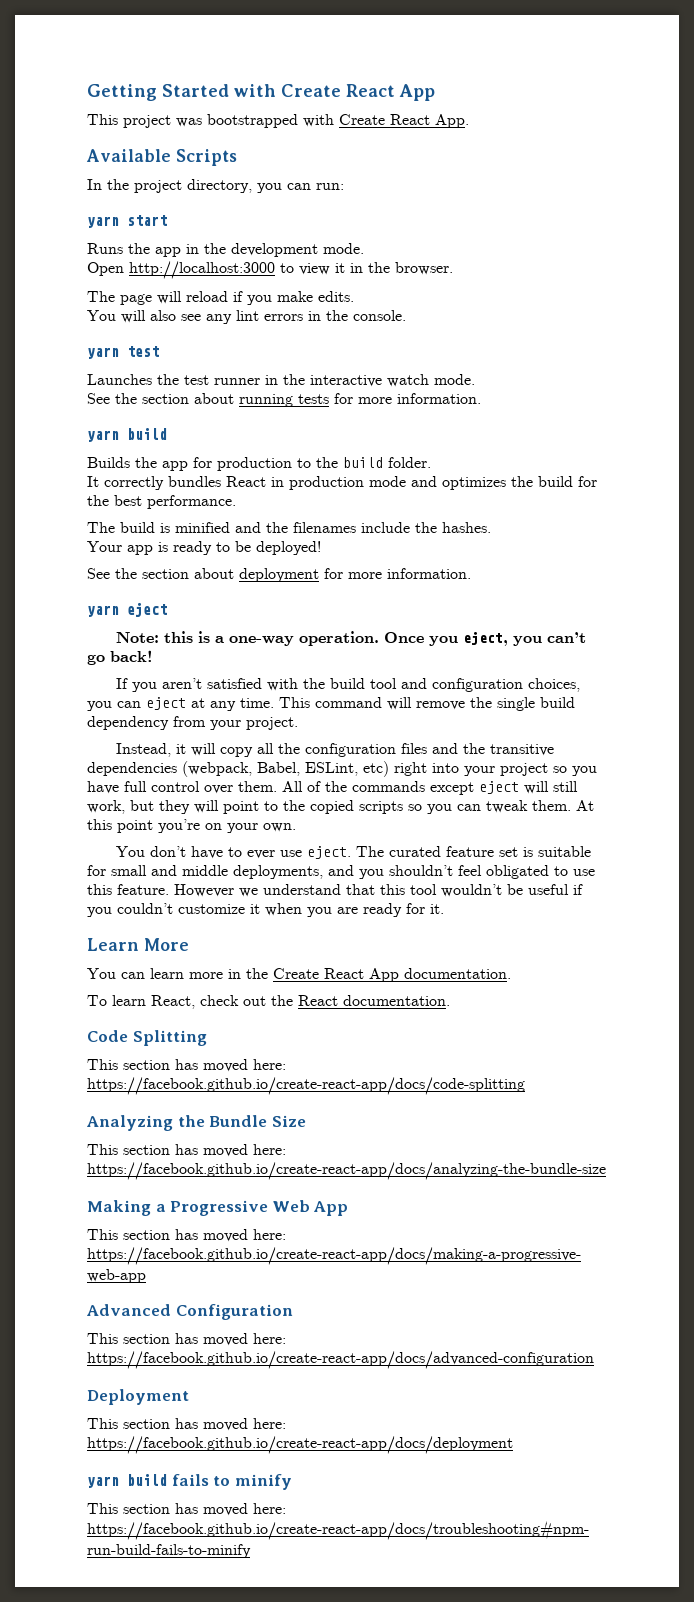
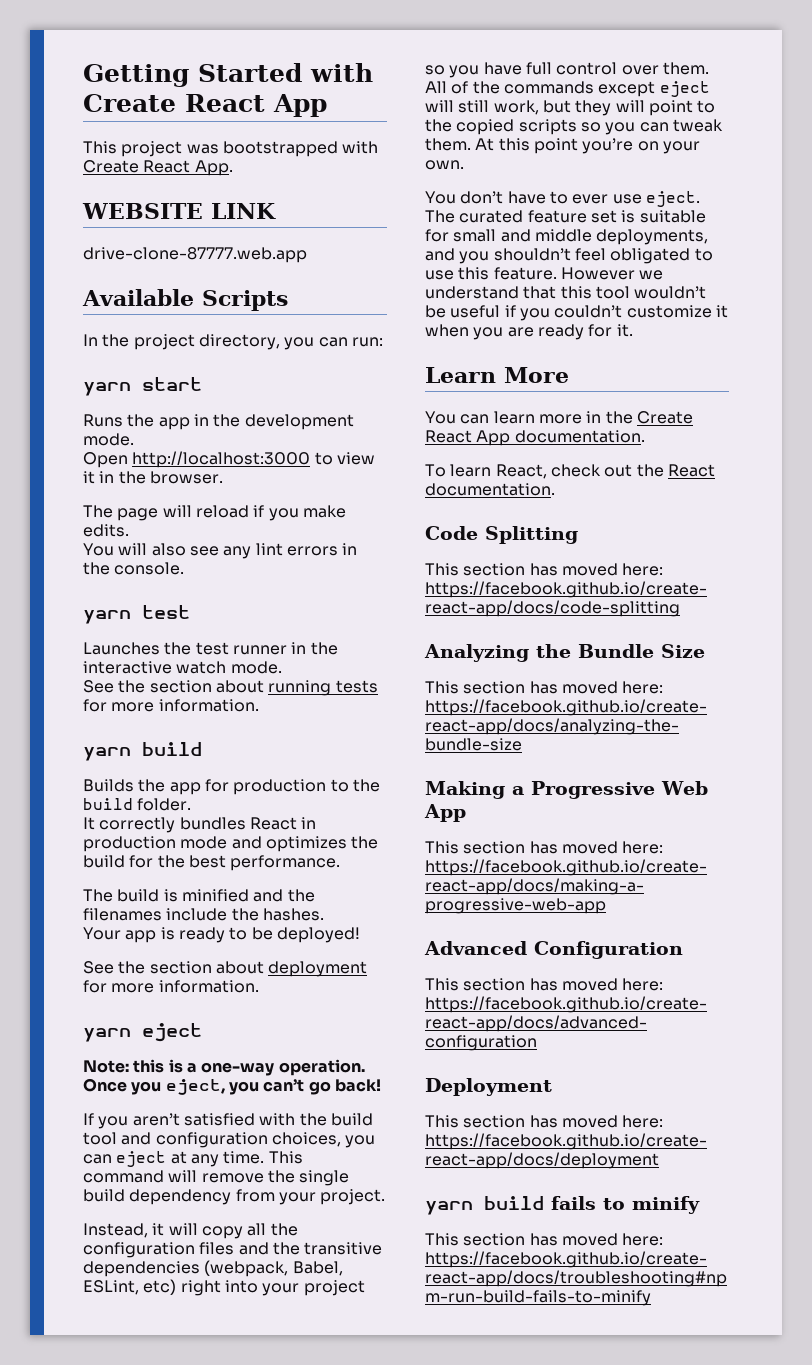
+ WEBSITE LINK
+ drive-clone-87777.web.app

